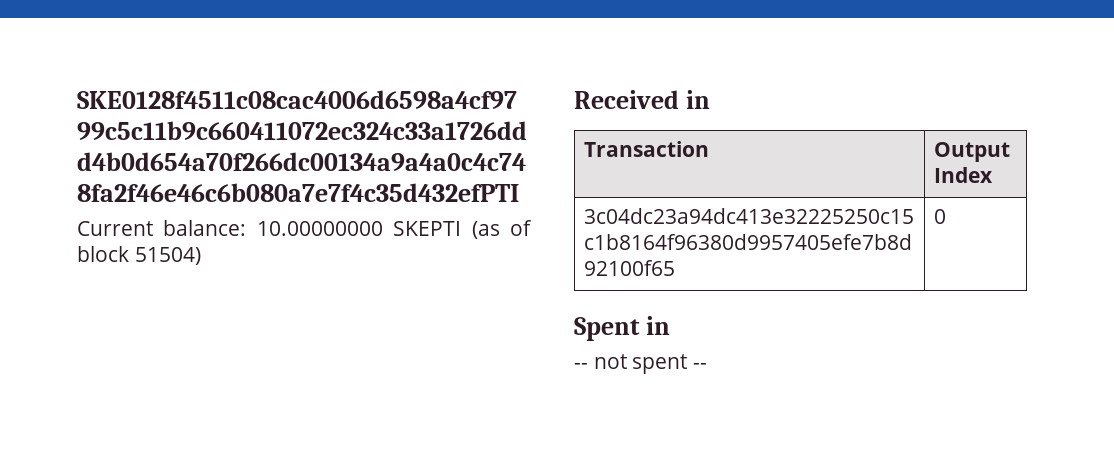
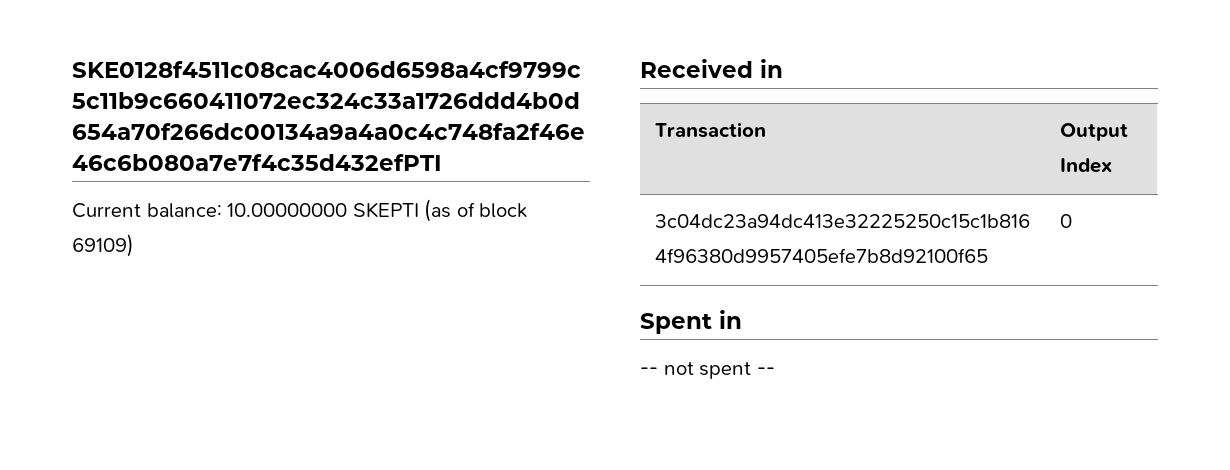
- Current balance: 10.00000000 SKEPTI (as of block 51504)
+ Current balance: 10.00000000 SKEPTI (as of block 69109)

